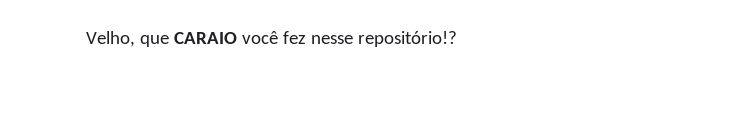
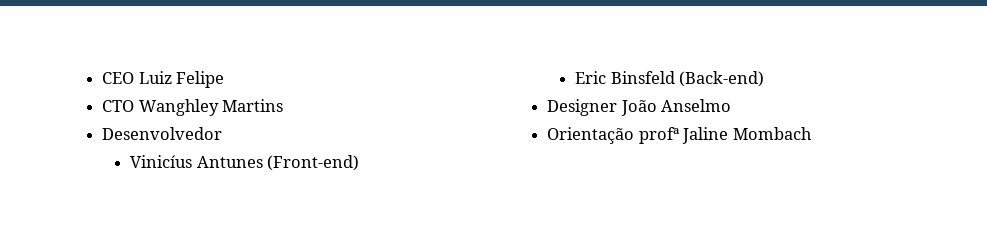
- Velho, que CARAIO você fez nesse repositório!?
+ CEO Luiz Felipe
+ CTO Wanghley Martins
+ Desenvolvedor
+ Vinicíus Antunes (Front-end)
+ Eric Binsfeld (Back-end)
+ Designer João Anselmo
+ Orientação profª Jaline Mombach

